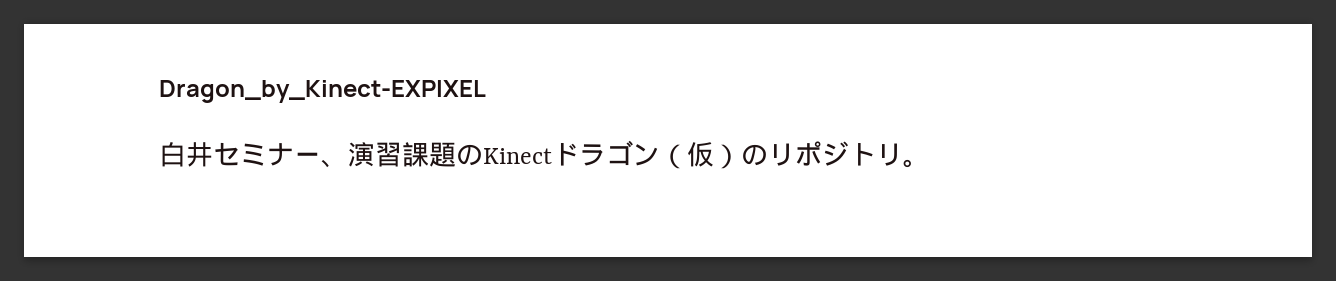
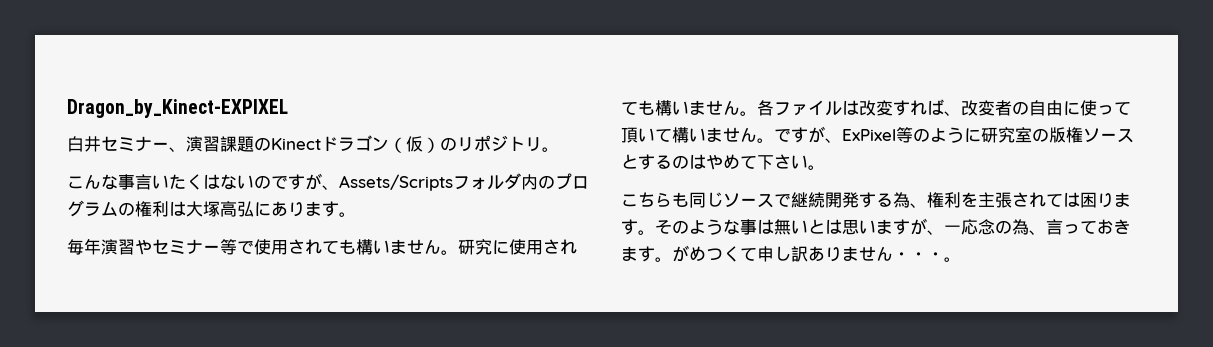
+ こんな事言いたくはないのですが、Assets/Scriptsフォルダ内のプログラムの権利は大塚高弘にあります。
+ 毎年演習やセミナー等で使用されても構いません。研究に使用されても構いません。各ファイルは改変すれば、改変者の自由に使って頂いて構いません。ですが、ExPixel等のように研究室の版権ソースとするのはやめて下さい。
+ こちらも同じソースで継続開発する為、権利を主張されては困ります。そのような事は無いとは思いますが、一応念の為、言っておきます。がめつくて申し訳ありません・・・。

